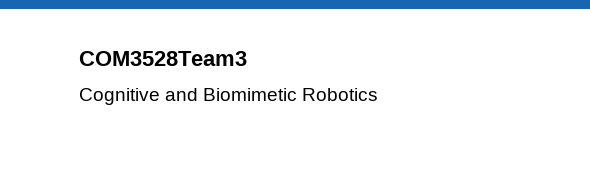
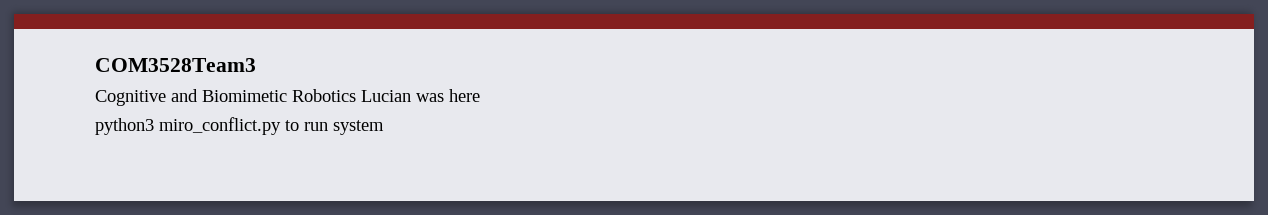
- Cognitive and Biomimetic Robotics
+ Cognitive and Biomimetic Robotics Lucian was here
+ python3 miro_conflict.py to run system

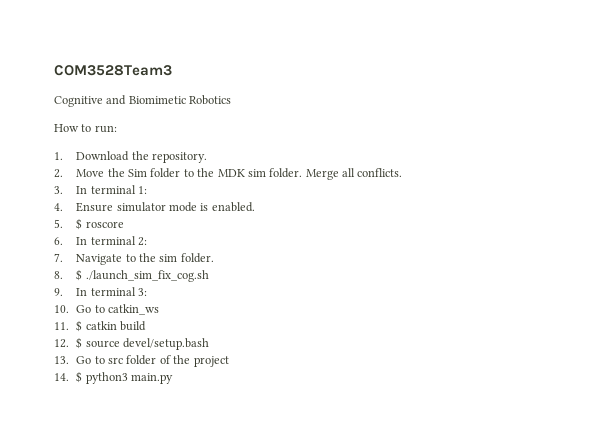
- Cognitive and Biomimetic Robotics Lucian was here
- python3 miro_conflict.py to run system
+ Cognitive and Biomimetic Robotics
+ How to run:
+ 1. Download the repository.
+ 2. Move the Sim folder to the MDK sim folder. Merge all conflicts.
+ 3. In terminal 1:
+ 4. Ensure simulator mode is enabled.
+ 5. $ roscore
+ 6. In terminal 2:
+ 7. Navigate to the sim folder.
+ 8. $ ./launch_sim_fix_cog.sh
+ 9. In terminal 3:
+ 10. Go to catkin_ws
+ 11. $ catkin build
+ 12. $ source devel/setup.bash
+ 13. Go to src folder of the project
+ 14. $ python3 main.py

